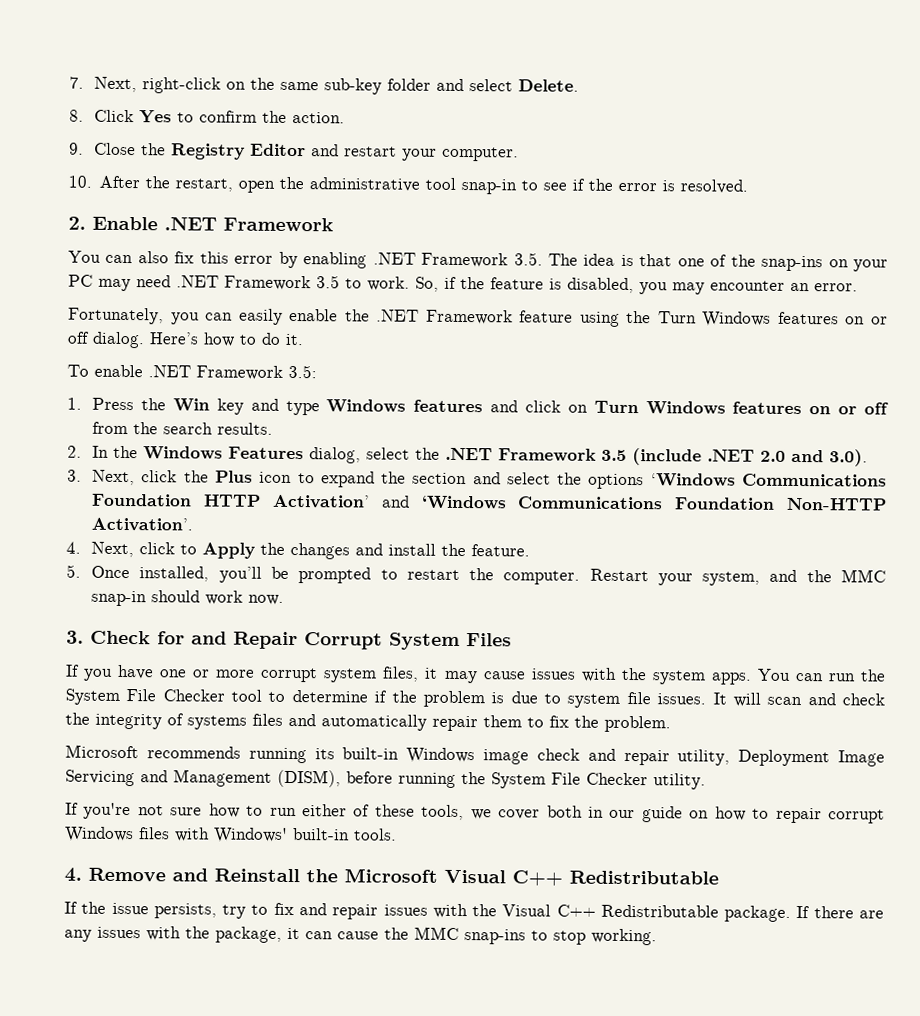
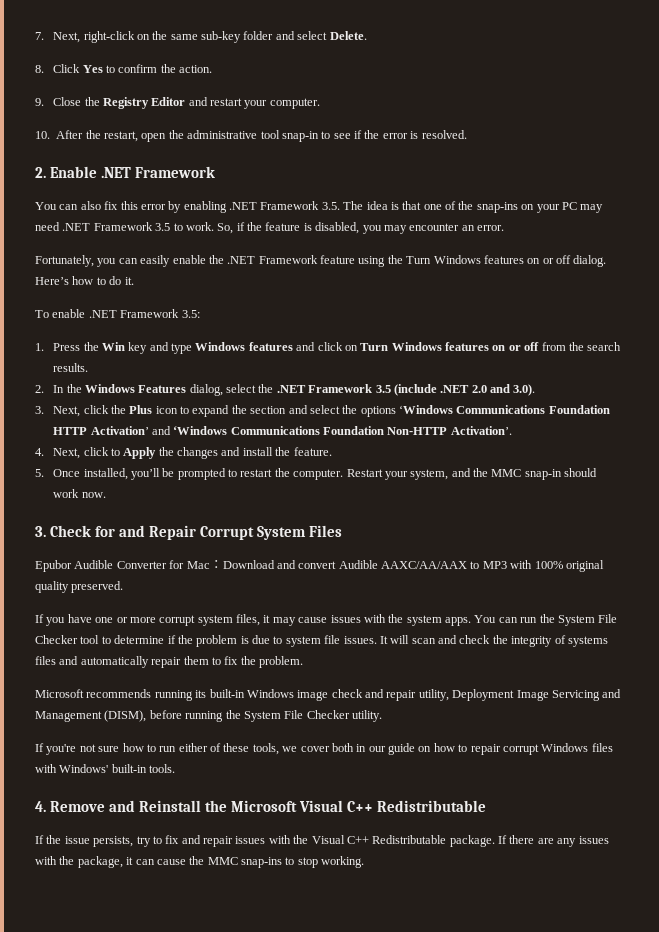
+ Epubor Audible Converter for Mac：Download and convert Audible AAXC/AA/AAX to MP3 with 100% original quality preserved.

